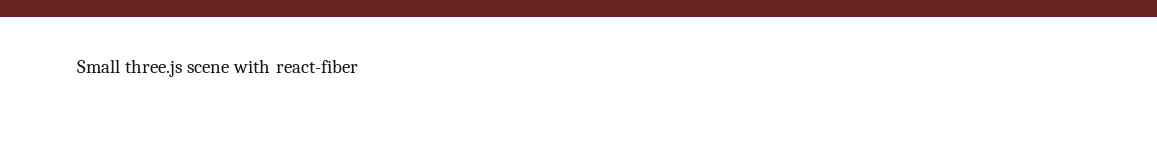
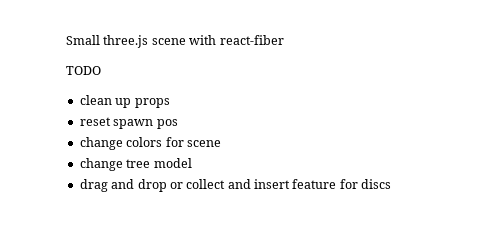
+ TODO
+ clean up props
+ reset spawn pos
+ change colors for scene
+ change tree model
+ drag and drop or collect and insert feature for discs

